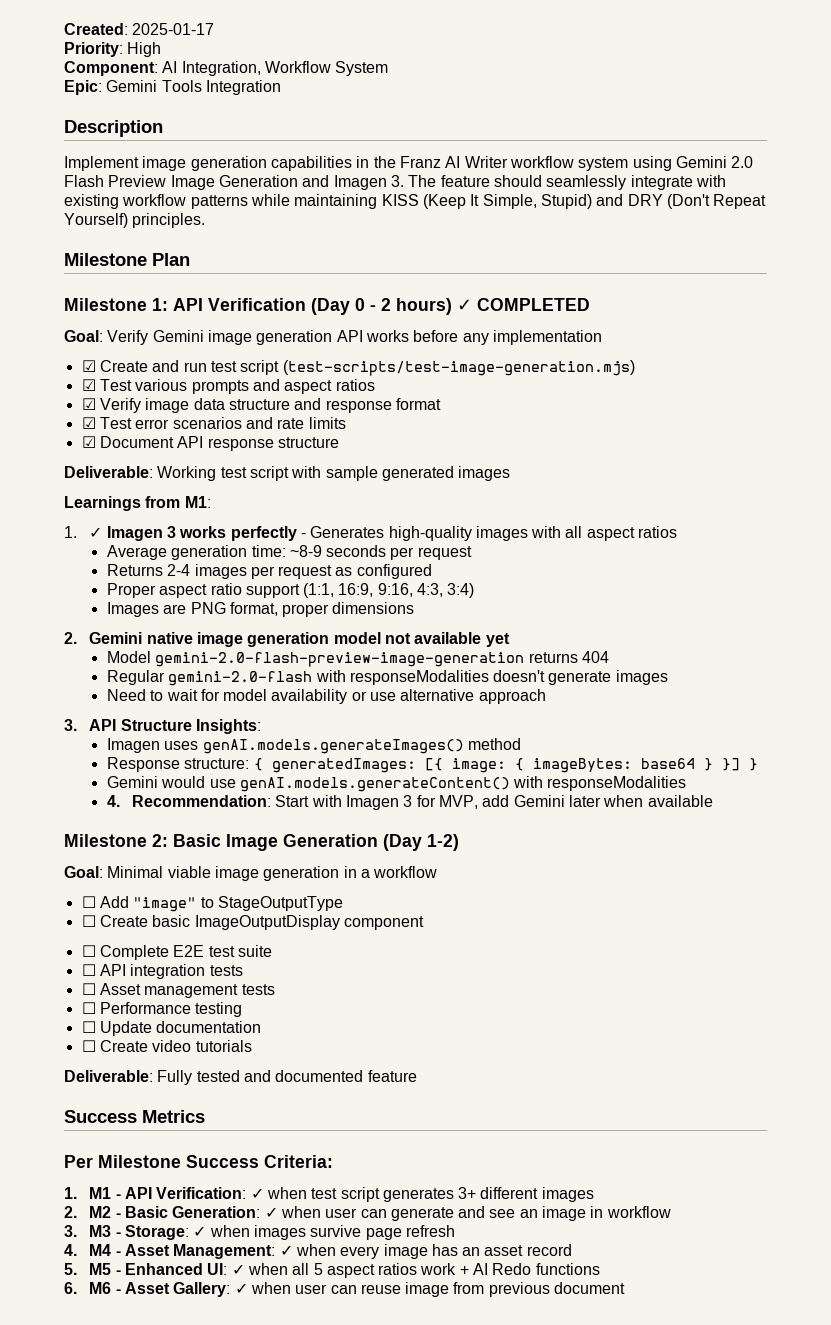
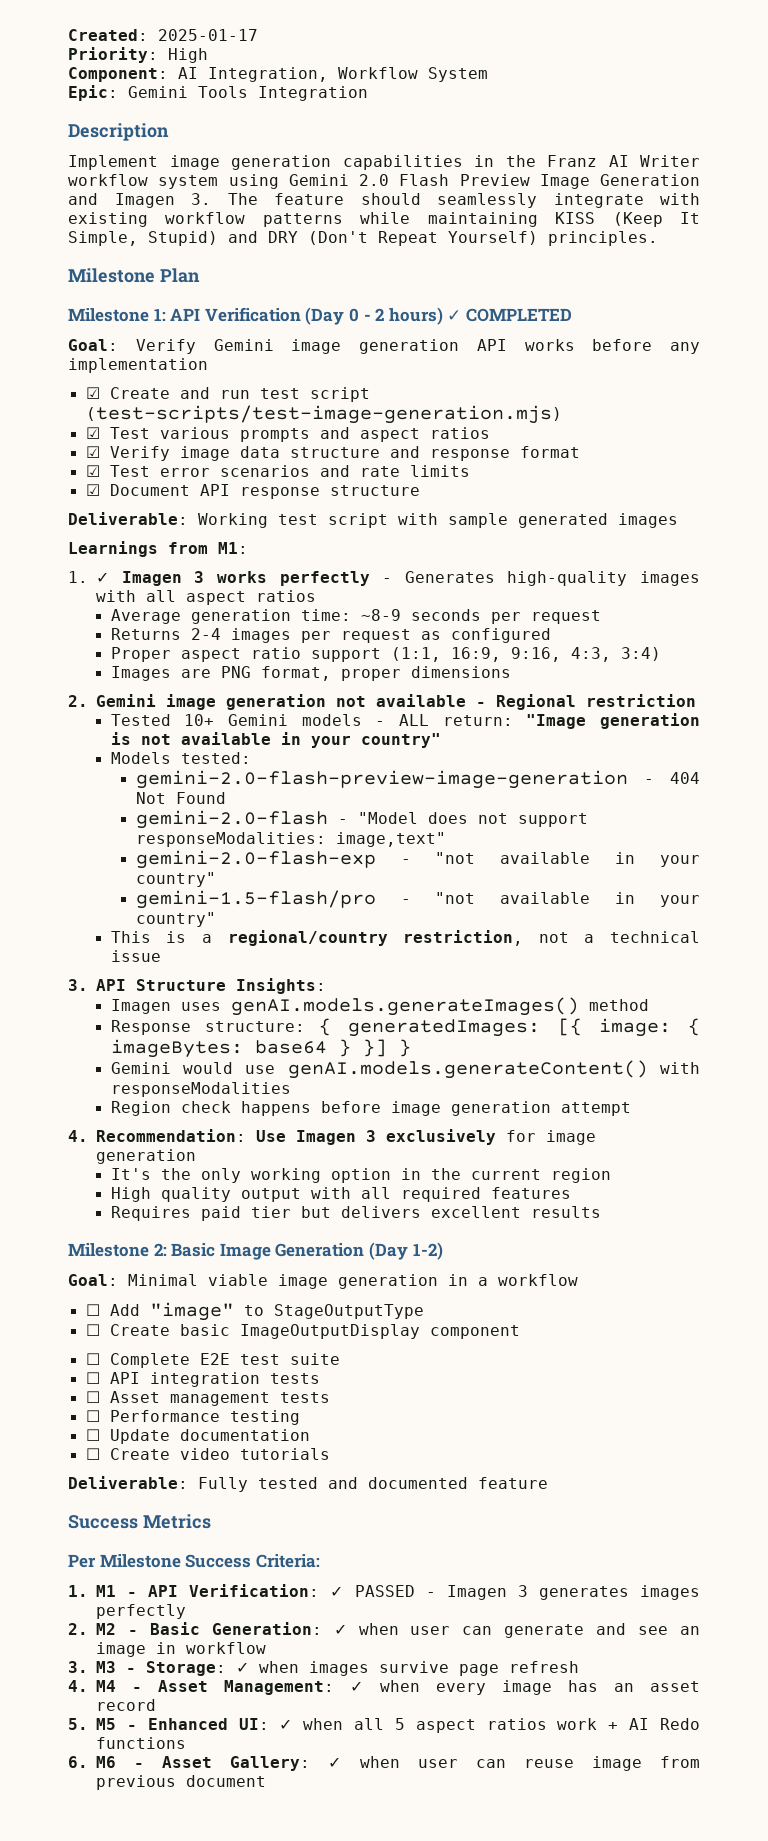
- 2. Gemini native image generation model not available yet
- Model gemini-2.0-flash-preview-image-generation returns 404
- Regular gemini-2.0-flash with responseModalities doesn't generate images
- Need to wait for model availability or use alternative approach
+ 2. Gemini image generation not available - Regional restriction
+ Tested 10+ Gemini models - ALL return: "Image generation is not available in your country"
+ Models tested:
+ gemini-2.0-flash-preview-image-generation - 404 Not Found
+ gemini-2.0-flash - "Model does not support responseModalities: image,text"
+ gemini-2.0-flash-exp - "not available in your country"
+ gemini-1.5-flash/pro - "not available in your country"
+ This is a regional/country restriction, not a technical issue
- 4. Recommendation: Start with Imagen 3 for MVP, add Gemini later when available
+ Region check happens before image generation attempt
+ 4. Recommendation: Use Imagen 3 exclusively for image generation
+ It's the only working option in the current region
+ High quality output with all required features
+ Requires paid tier but delivers excellent results
- 1. M1 - API Verification: ✓ when test script generates 3+ different images
+ 1. M1 - API Verification: ✓ PASSED - Imagen 3 generates images perfectly

